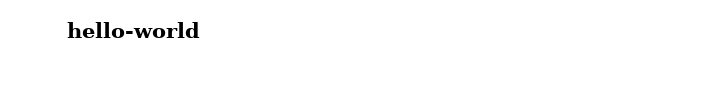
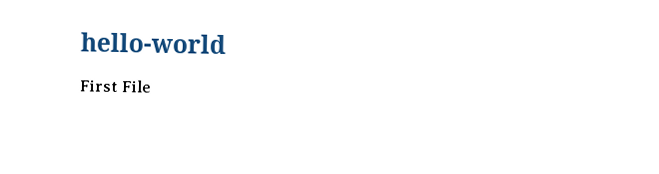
+ First File

